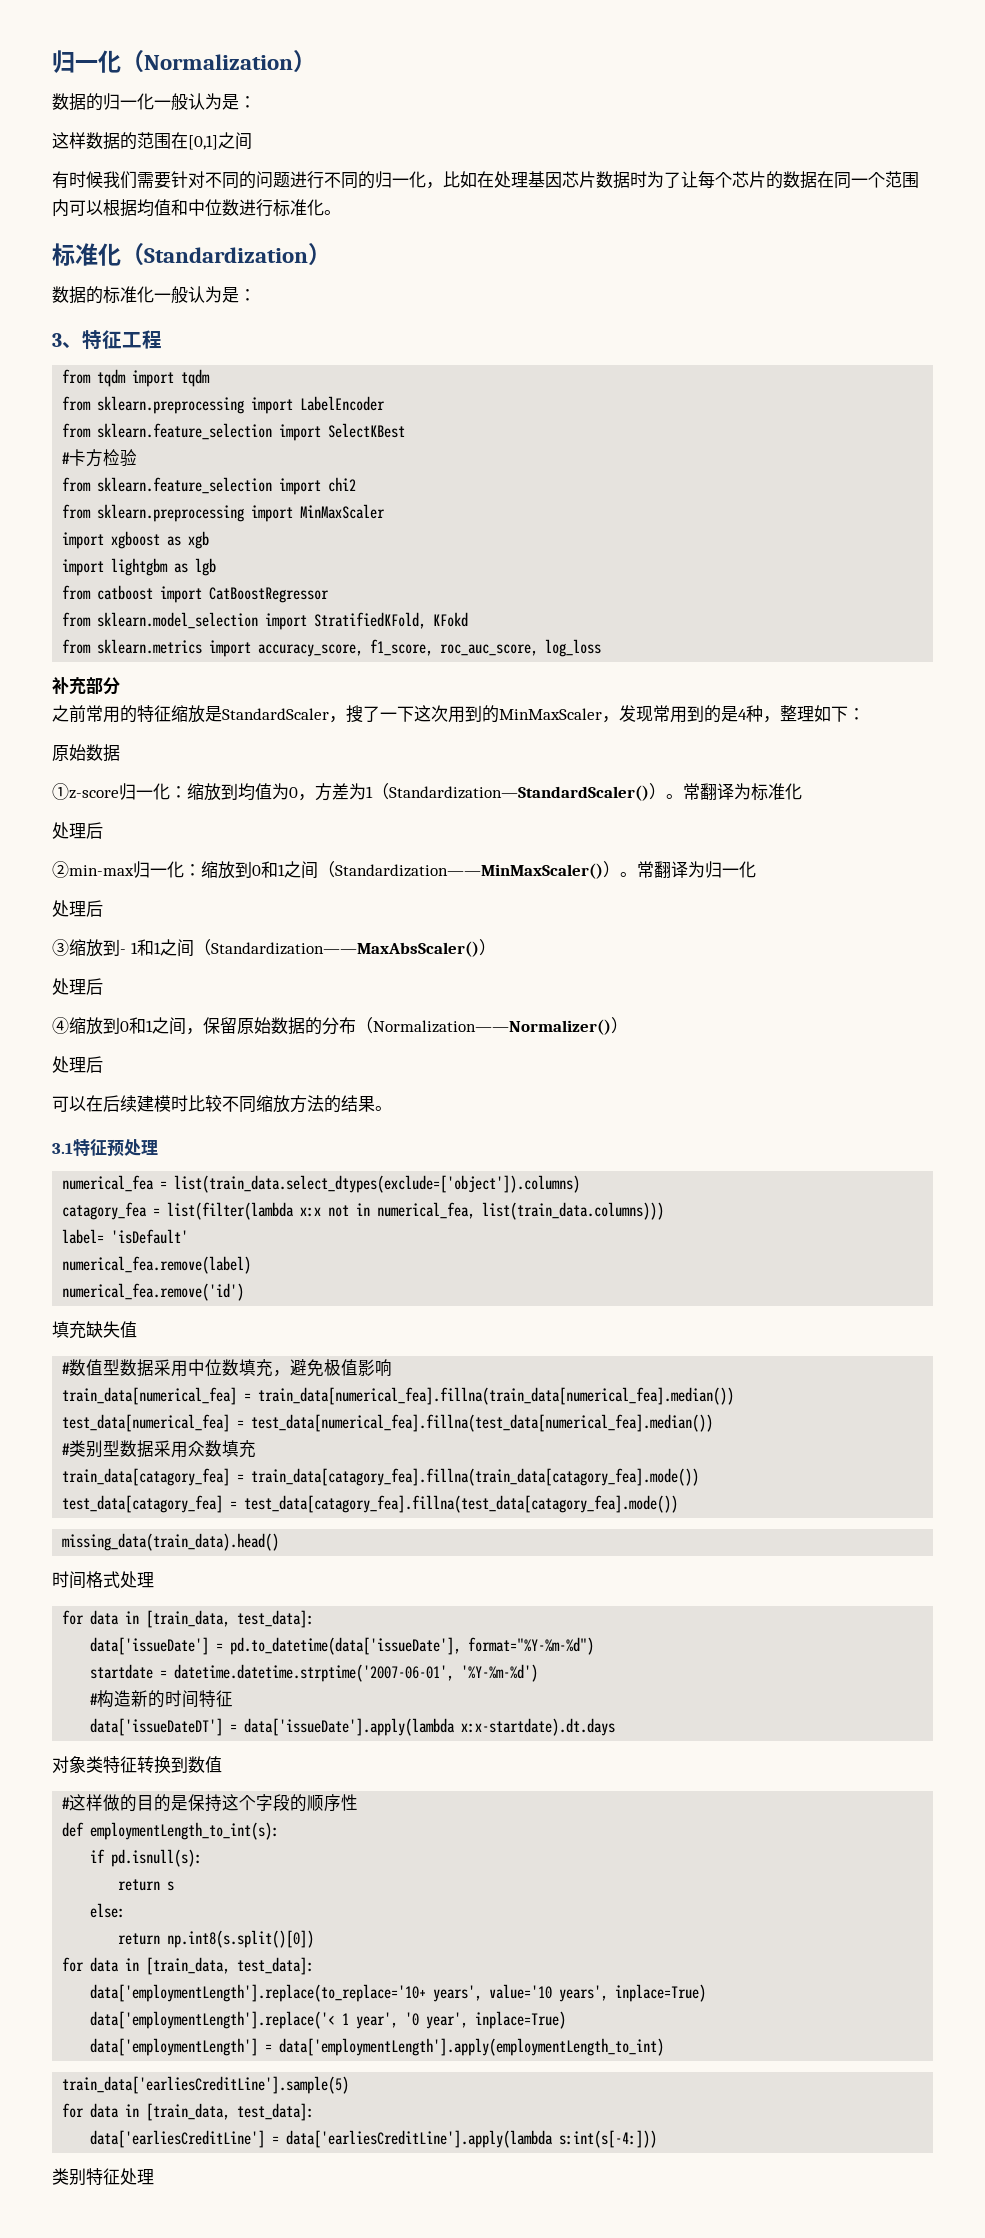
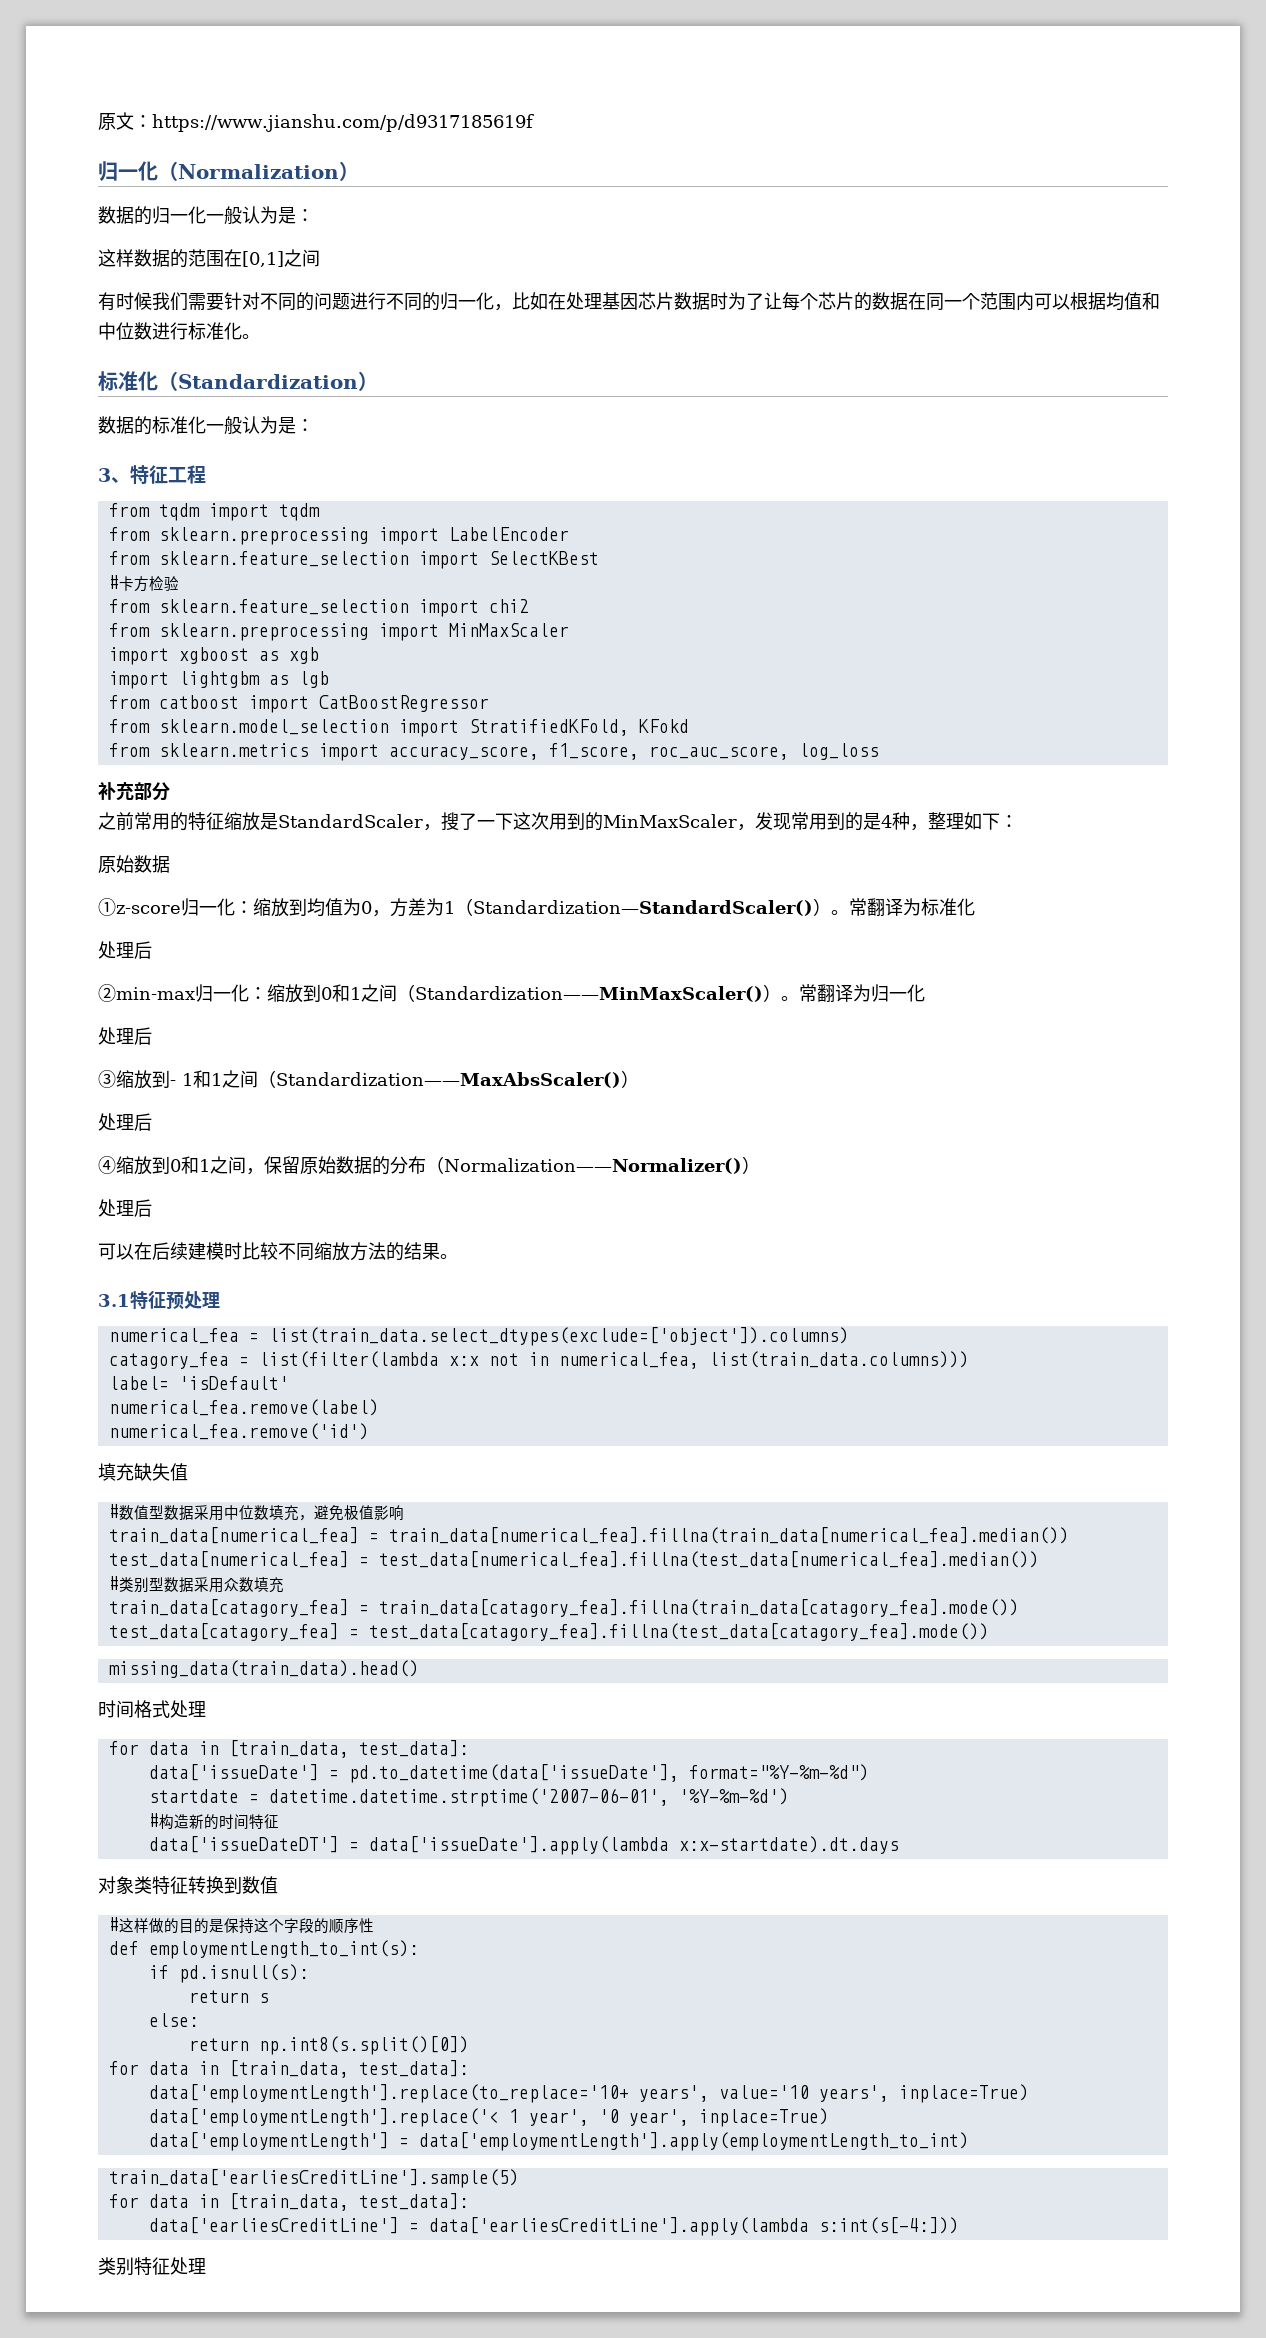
+ 原文：https://www.jianshu.com/p/d9317185619f

